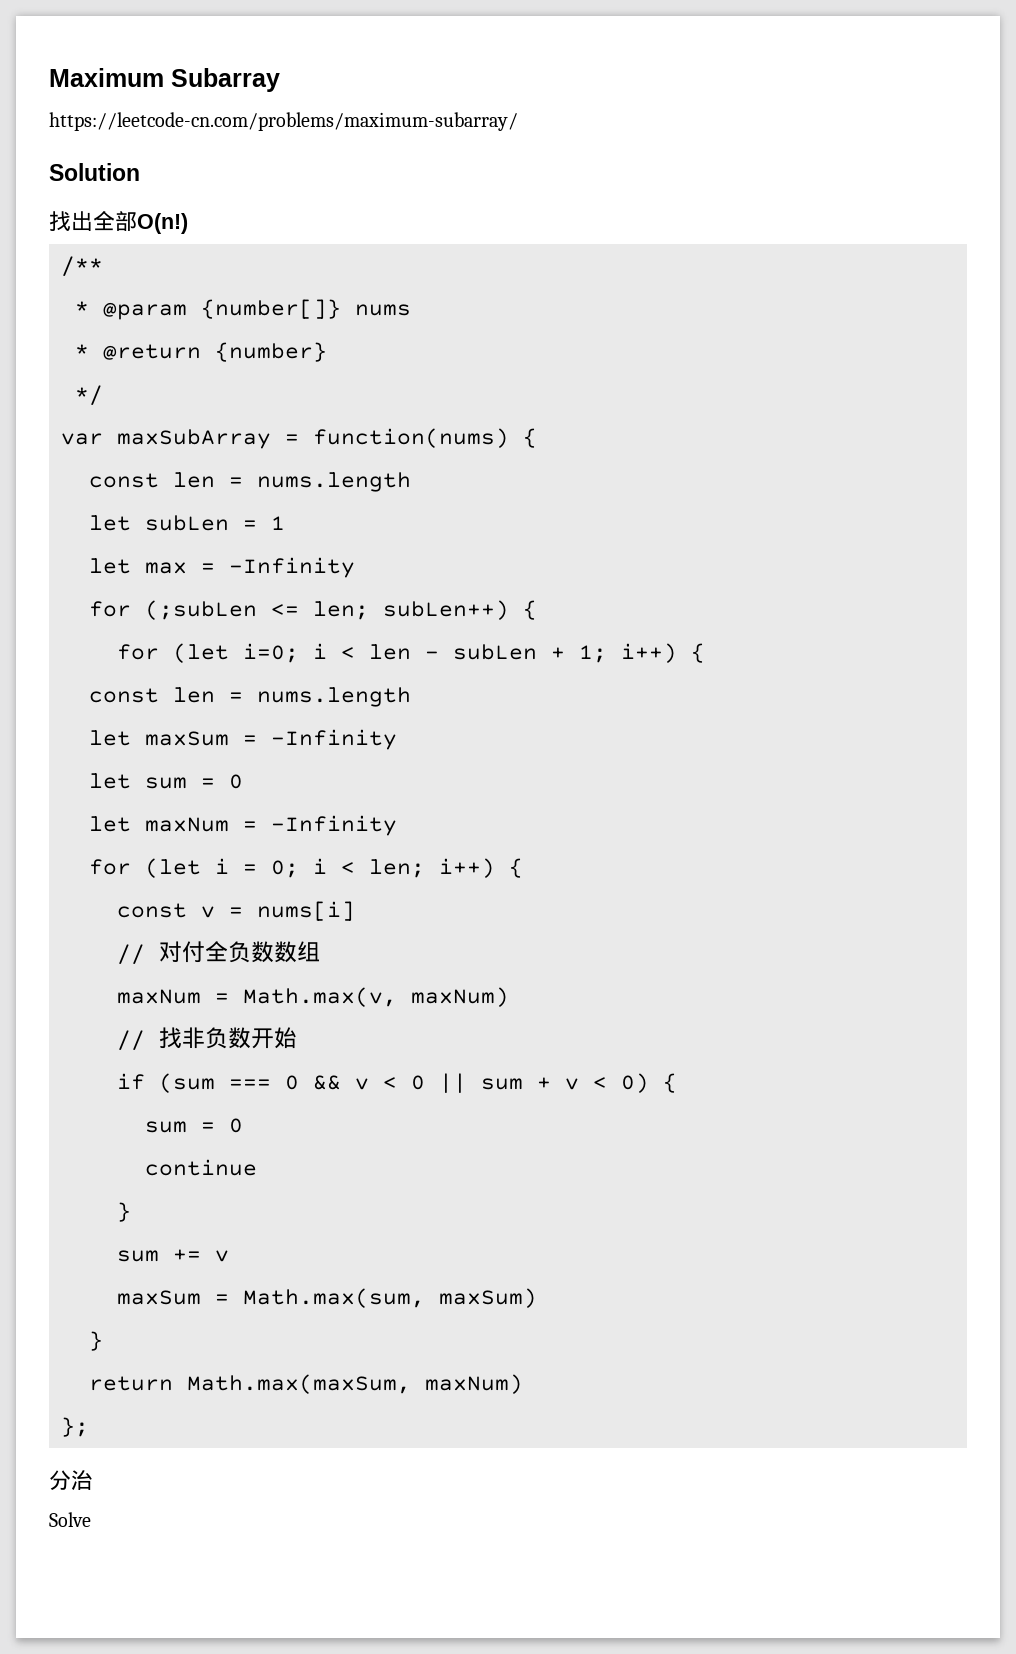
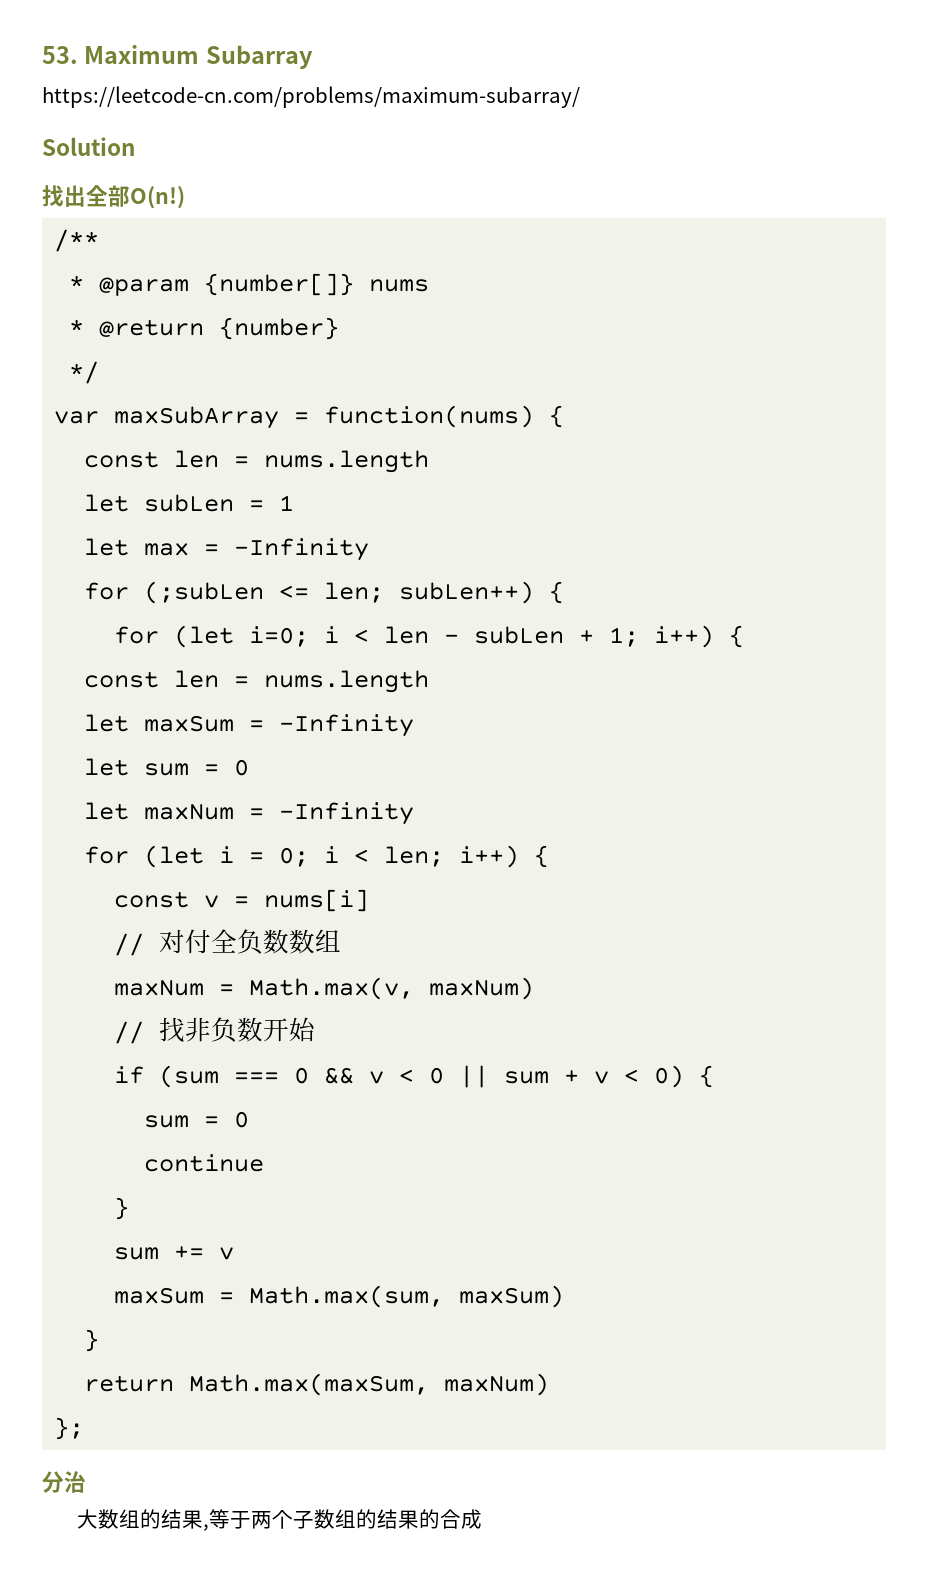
- Maximum Subarray
+ 53. Maximum Subarray
- Solve
+ 大数组的结果,等于两个子数组的结果的合成

